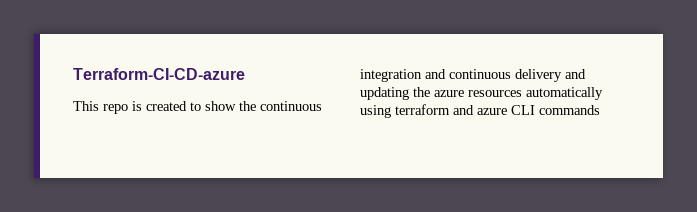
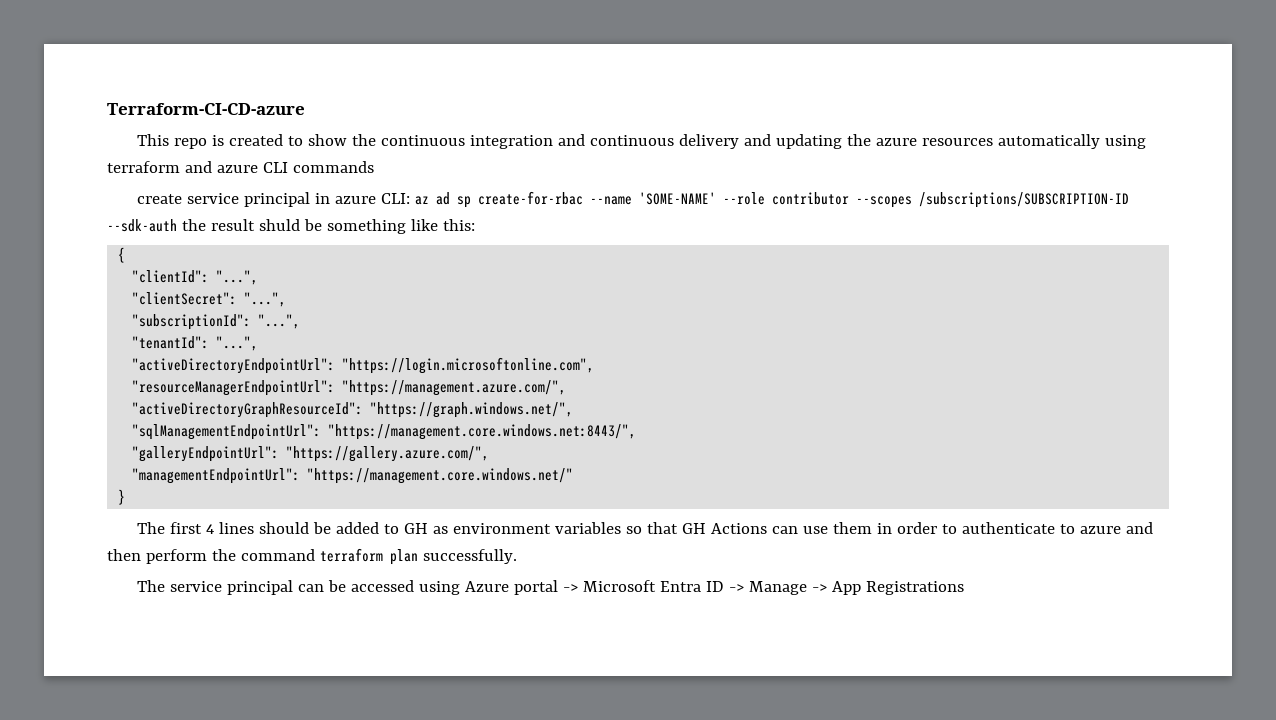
+ create service principal in azure CLI: az ad sp create-for-rbac --name 'SOME-NAME' --role contributor --scopes /subscriptions/SUBSCRIPTION-ID --sdk-auth the result shuld be something like this:
+ {
+ "clientId": "...",
+ "clientSecret": "...",
+ "subscriptionId": "...",
+ "tenantId": "...",
+ "activeDirectoryEndpointUrl": "https://login.microsoftonline.com",
+ "resourceManagerEndpointUrl": "https://management.azure.com/",
+ "activeDirectoryGraphResourceId": "https://graph.windows.net/",
+ "sqlManagementEndpointUrl": "https://management.core.windows.net:8443/",
+ "galleryEndpointUrl": "https://gallery.azure.com/",
+ "managementEndpointUrl": "https://management.core.windows.net/"
+ }
+ The first 4 lines should be added to GH as environment variables so that GH Actions can use them in order to authenticate to azure and then perform the command terraform plan successfully.
+ The service principal can be accessed using Azure portal -> Microsoft Entra ID -> Manage -> App Registrations

